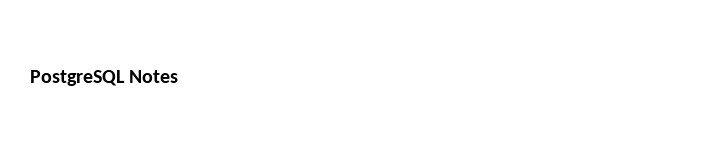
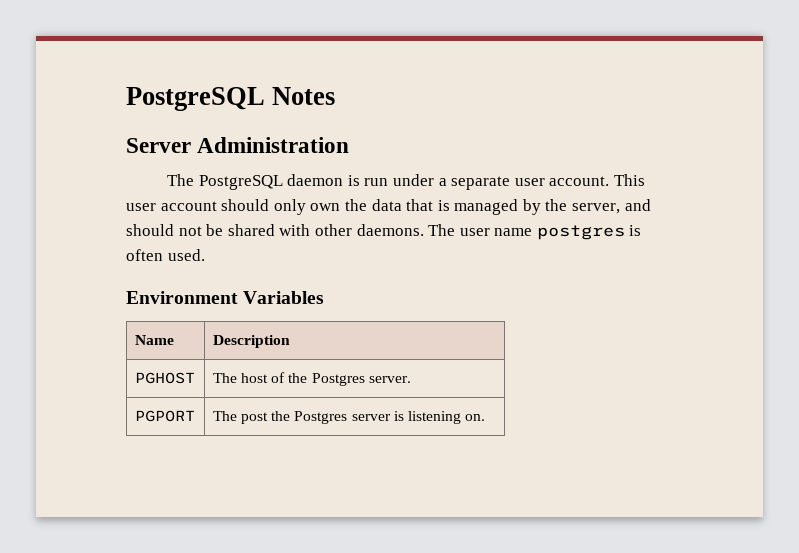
+ Server Administration
+ The PostgreSQL daemon is run under a separate user account. This user account should only own the data that is managed by the server, and should not be shared with other daemons. The user name postgres is often used.
+ Environment Variables
+ Name | Description
+ PGHOST | The host of the Postgres server.
+ PGPORT | The post the Postgres server is listening on.

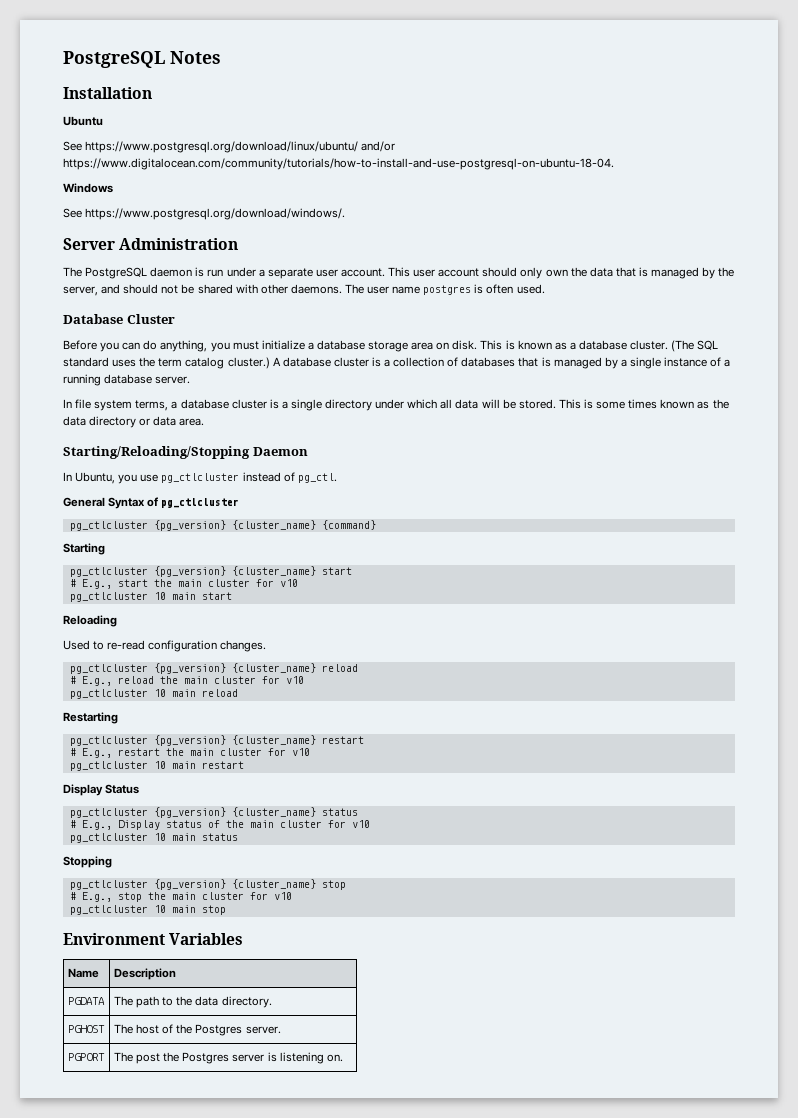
+ Installation
+ Ubuntu
+ See https://www.postgresql.org/download/linux/ubuntu/ and/or https://www.digitalocean.com/community/tutorials/how-to-install-and-use-postgresql-on-ubuntu-18-04.
+ Windows
+ See https://www.postgresql.org/download/windows/.
+ Database Cluster
+ Before you can do anything, you must initialize a database storage area on disk. This is known as a database cluster. (The SQL standard uses the term catalog cluster.) A database cluster is a collection of databases that is managed by a single instance of a running database server.
+ In file system terms, a database cluster is a single directory under which all data will be stored. This is some times known as the data directory or data area.
+ Starting/Reloading/Stopping Daemon
+ In Ubuntu, you use pg_ctlcluster instead of pg_ctl.
+ General Syntax of pg_ctlcluster
+ pg_ctlcluster {pg_version} {cluster_name} {command}
+ Starting
+ pg_ctlcluster {pg_version} {cluster_name} start
+ # E.g., start the main cluster for v10
+ pg_ctlcluster 10 main start
+ Reloading
+ Used to re-read configuration changes.
+ pg_ctlcluster {pg_version} {cluster_name} reload
+ # E.g., reload the main cluster for v10
+ pg_ctlcluster 10 main reload
+ Restarting
+ pg_ctlcluster {pg_version} {cluster_name} restart
+ # E.g., restart the main cluster for v10
+ pg_ctlcluster 10 main restart
+ Display Status
+ pg_ctlcluster {pg_version} {cluster_name} status
+ # E.g., Display status of the main cluster for v10
+ pg_ctlcluster 10 main status
+ Stopping
+ pg_ctlcluster {pg_version} {cluster_name} stop
+ # E.g., stop the main cluster for v10
+ pg_ctlcluster 10 main stop
  Environment Variables
  Name | Description
+ PGDATA | The path to the data directory.

